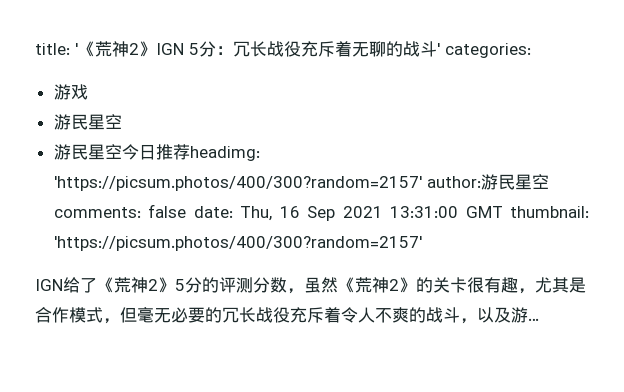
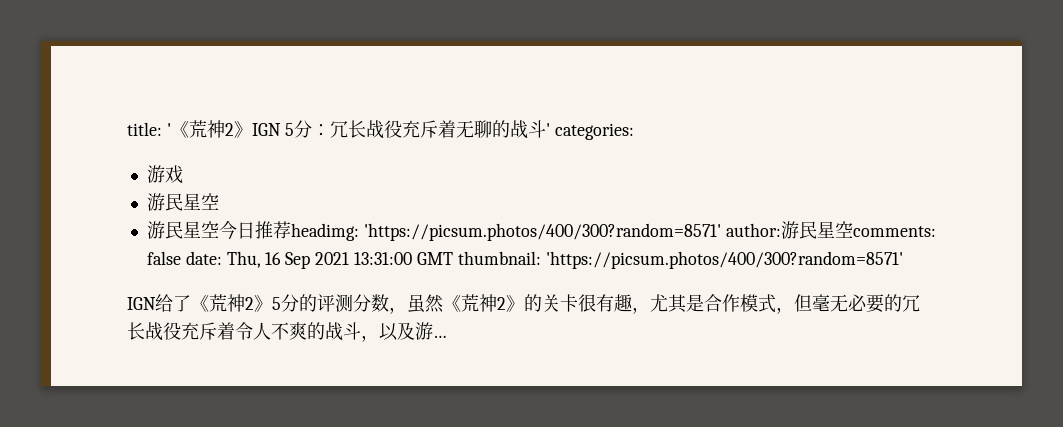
- 游民星空今日推荐headimg: 'https://picsum.photos/400/300?random=2157' author:游民星空comments: false date: Thu, 16 Sep 2021 13:31:00 GMT thumbnail: 'https://picsum.photos/400/300?random=2157'
+ 游民星空今日推荐headimg: 'https://picsum.photos/400/300?random=8571' author:游民星空comments: false date: Thu, 16 Sep 2021 13:31:00 GMT thumbnail: 'https://picsum.photos/400/300?random=8571'

